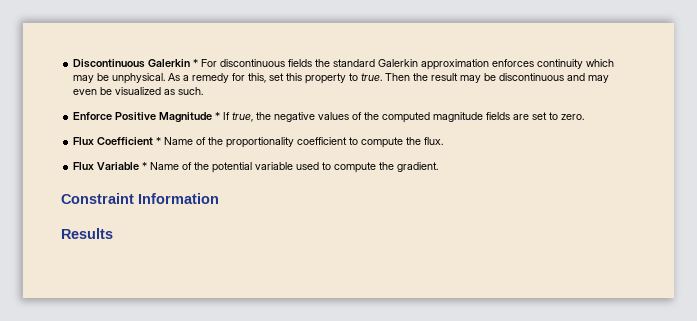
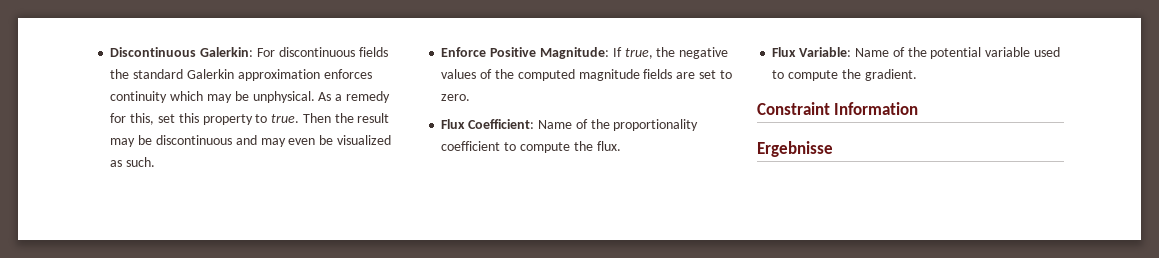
- Discontinuous Galerkin * For discontinuous fields the standard Galerkin approximation enforces continuity which may be unphysical.
+ Discontinuous Galerkin: For discontinuous fields the standard Galerkin approximation enforces continuity which may be unphysical.
- Enforce Positive Magnitude * If true, the negative values of the computed magnitude fields are set to zero.
+ Enforce Positive Magnitude: If true, the negative values of the computed magnitude fields are set to zero.
- Flux Coefficient * Name of the proportionality coefficient to compute the flux.
+ Flux Coefficient: Name of the proportionality coefficient to compute the flux.
- Flux Variable * Name of the potential variable used to compute the gradient.
+ Flux Variable: Name of the potential variable used to compute the gradient.
- Results
+ Ergebnisse

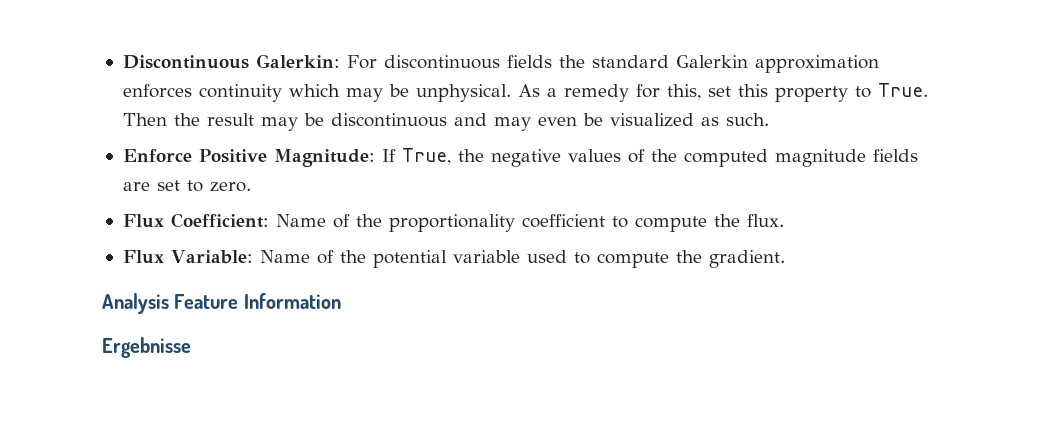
- As a remedy for this, set this property to true.
+ As a remedy for this, set this property to True.
- Enforce Positive Magnitude: If true, the negative values of the computed magnitude fields are set to zero.
+ Enforce Positive Magnitude: If True, the negative values of the computed magnitude fields are set to zero.
- Constraint Information
+ Analysis Feature Information

